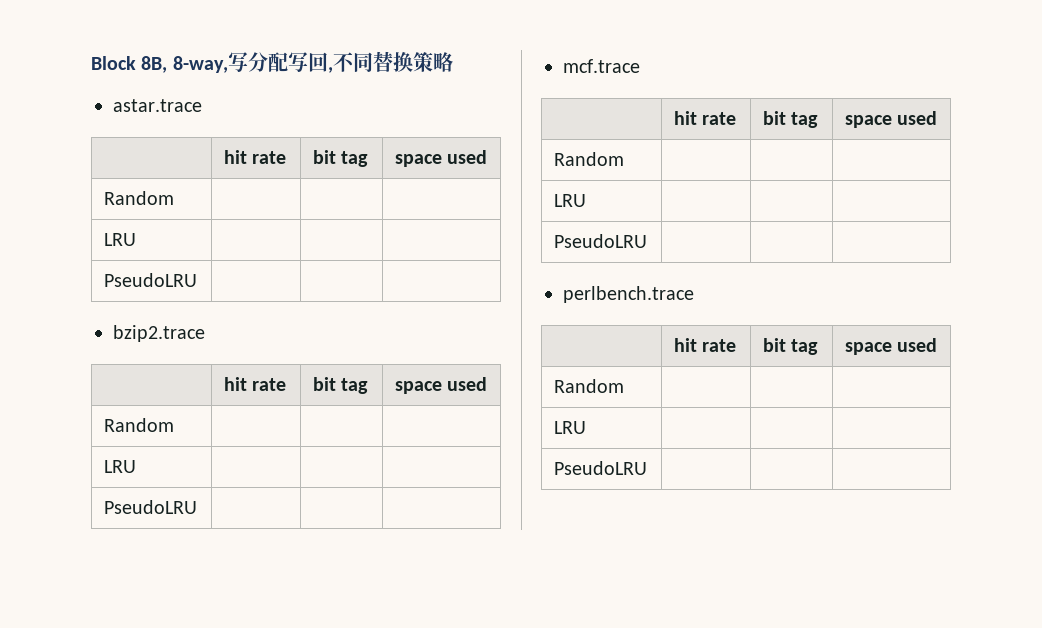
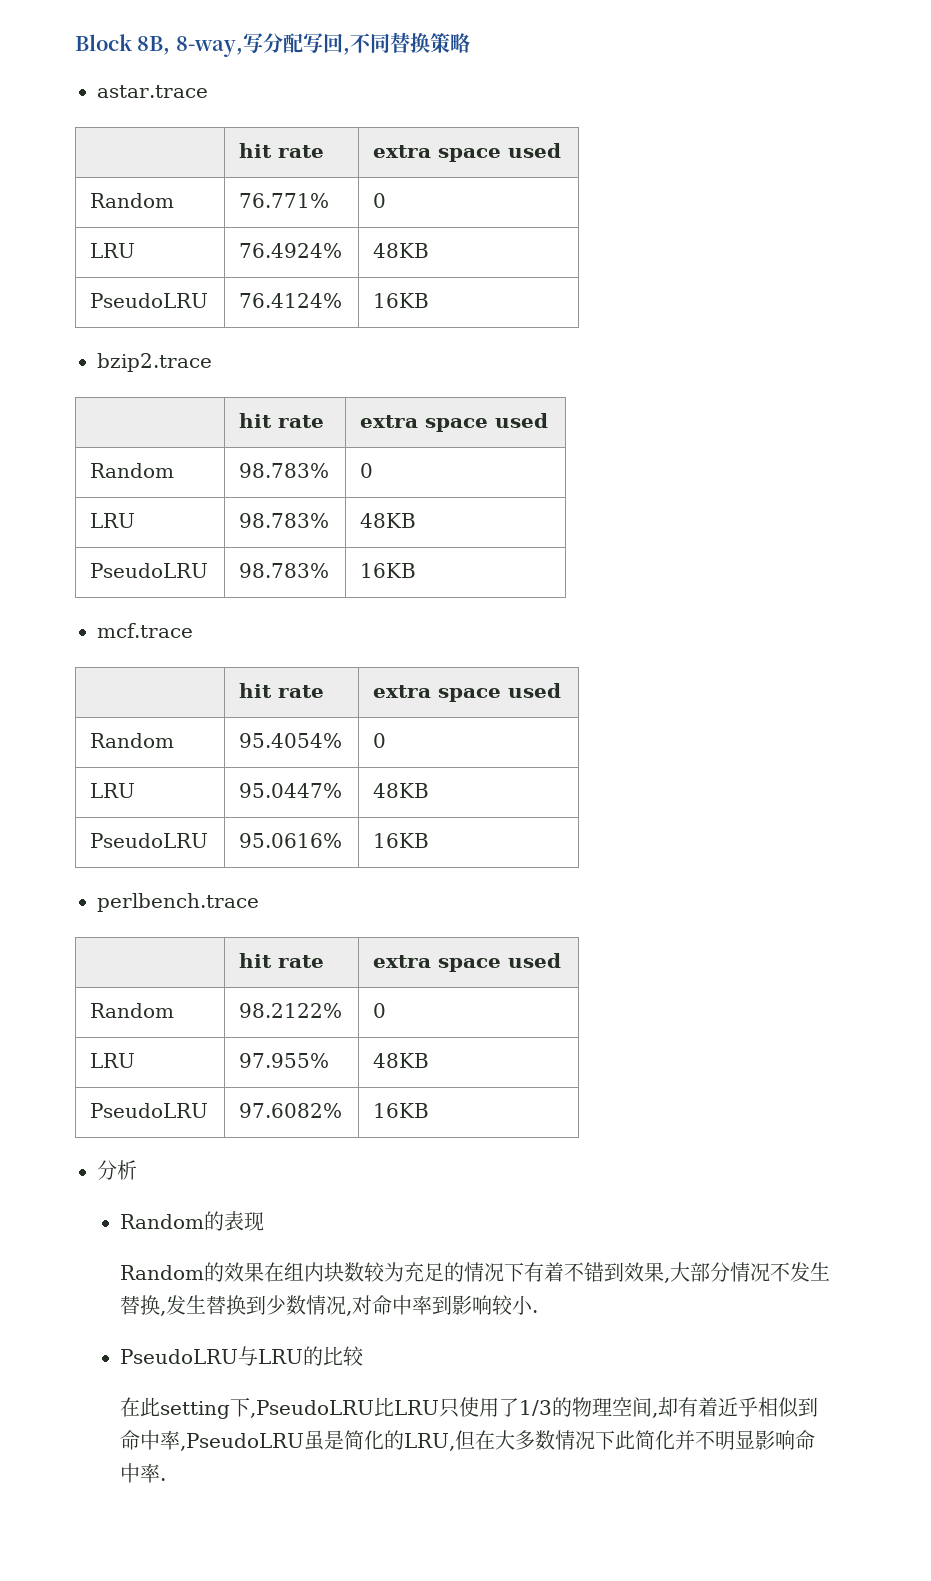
  astar.trace
- | hit rate | bit tag | space used
- Random | | |
- LRU | | |
- PseudoLRU | | |
+ | hit rate | extra space used
+ Random | 76.771% | 0
+ LRU | 76.4924% | 48KB
+ PseudoLRU | 76.4124% | 16KB
  bzip2.trace
- | hit rate | bit tag | space used
- Random | | |
- LRU | | |
- PseudoLRU | | |
+ | hit rate | extra space used
+ Random | 98.783% | 0
+ LRU | 98.783% | 48KB
+ PseudoLRU | 98.783% | 16KB
  mcf.trace
- | hit rate | bit tag | space used
- Random | | |
- LRU | | |
- PseudoLRU | | |
+ | hit rate | extra space used
+ Random | 95.4054% | 0
+ LRU | 95.0447% | 48KB
+ PseudoLRU | 95.0616% | 16KB
  perlbench.trace
- | hit rate | bit tag | space used
- Random | | |
- LRU | | |
- PseudoLRU | | |
+ | hit rate | extra space used
+ Random | 98.2122% | 0
+ LRU | 97.955% | 48KB
+ PseudoLRU | 97.6082% | 16KB
+ 分析
+ Random的表现
+ Random的效果在组内块数较为充足的情况下有着不错到效果,大部分情况不发生替换,发生替换到少数情况,对命中率到影响较小.
+ PseudoLRU与LRU的比较
+ 在此setting下,PseudoLRU比LRU只使用了1/3的物理空间,却有着近乎相似到命中率,PseudoLRU虽是简化的LRU,但在大多数情况下此简化并不明显影响命中率.

